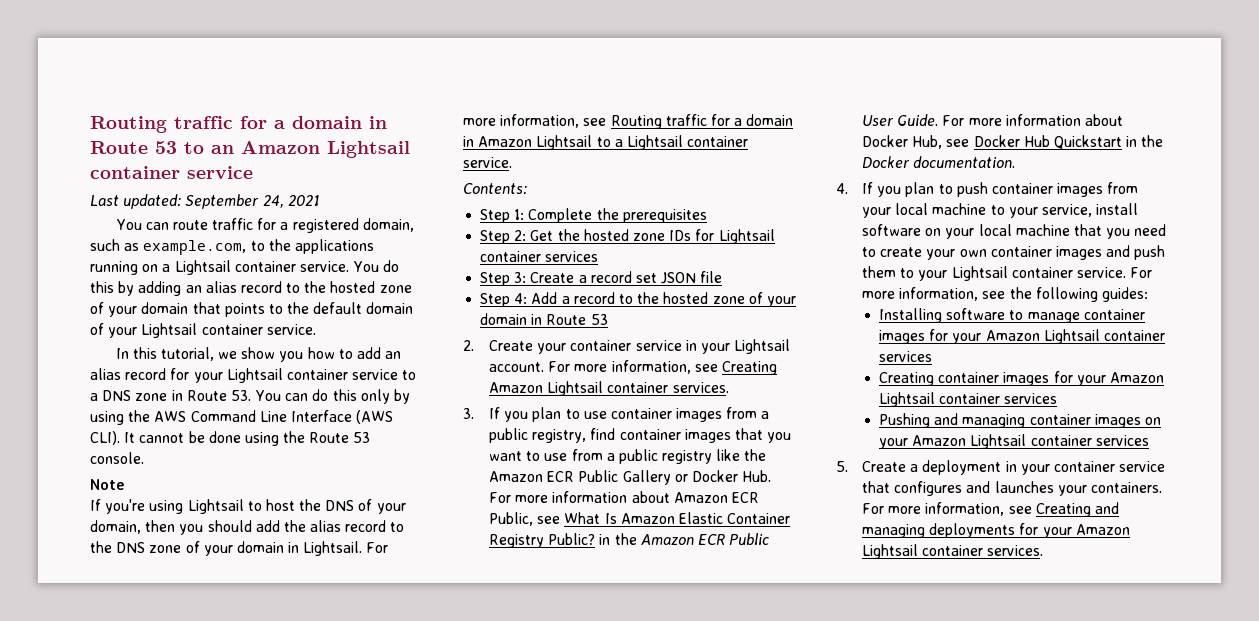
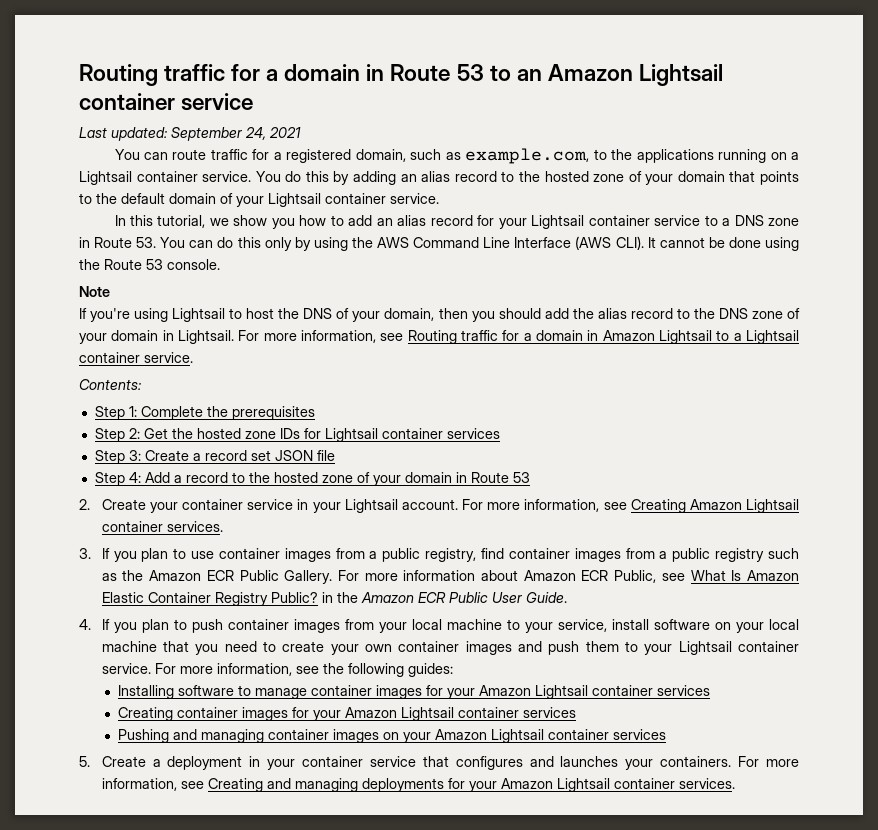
- 3. If you plan to use container images from a public registry, find container images that you want to use from a public registry like the Amazon ECR Public Gallery or Docker Hub. For more information about Amazon ECR Public, see What Is Amazon Elastic Container Registry Public? in the Amazon ECR Public User Guide. For more information about Docker Hub, see Docker Hub Quickstart in the Docker documentation.
+ 3. If you plan to use container images from a public registry, find container images from a public registry such as the Amazon ECR Public Gallery. For more information about Amazon ECR Public, see What Is Amazon Elastic Container Registry Public? in the Amazon ECR Public User Guide.

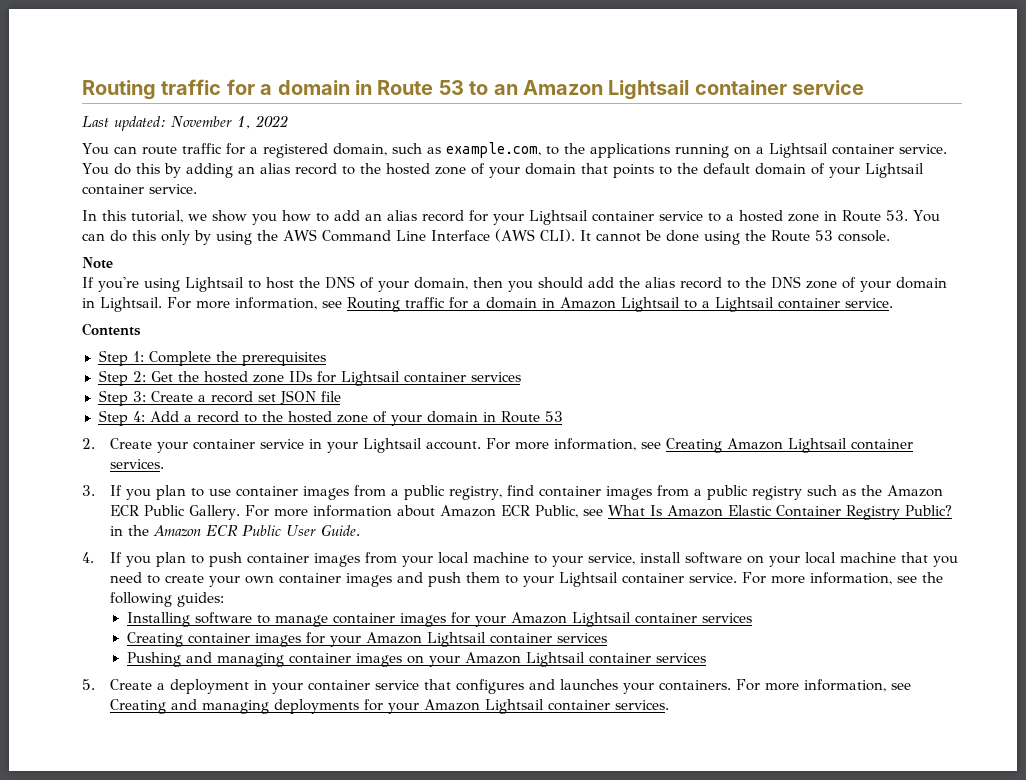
- Last updated: September 24, 2021
+ Last updated: November 1, 2022
- In this tutorial, we show you how to add an alias record for your Lightsail container service to a DNS zone in Route 53. You can do this only by using the AWS Command Line Interface (AWS CLI).
+ In this tutorial, we show you how to add an alias record for your Lightsail container service to a hosted zone in Route 53. You can do this only by using the AWS Command Line Interface (AWS CLI).
- Contents:
+ Contents

